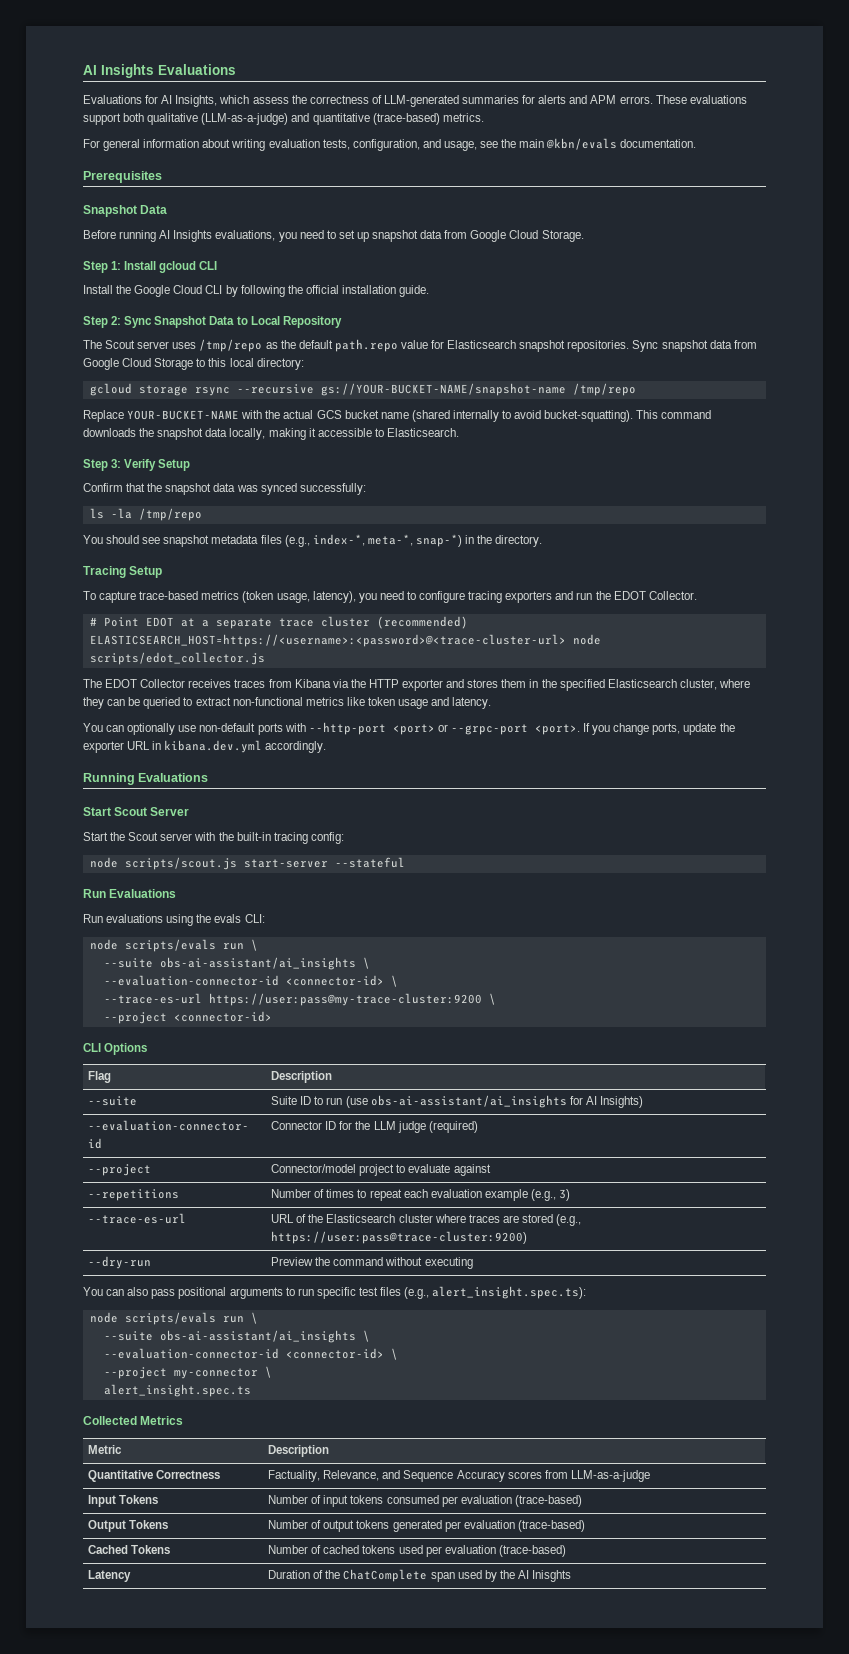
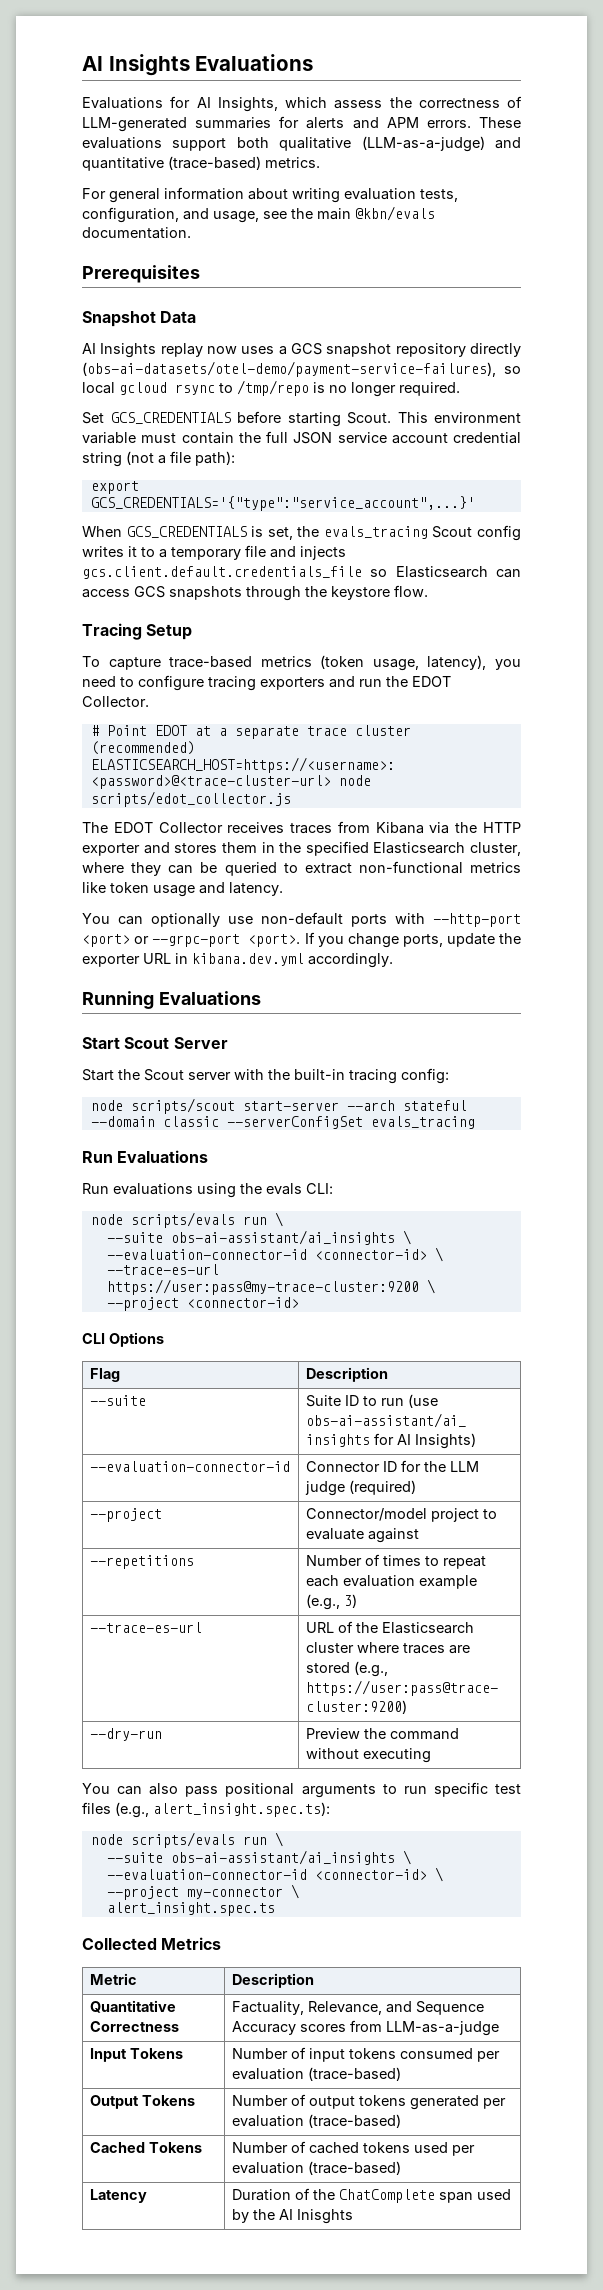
- Before running AI Insights evaluations, you need to set up snapshot data from Google Cloud Storage.
- Step 1: Install gcloud CLI
- Install the Google Cloud CLI by following the official installation guide.
- Step 2: Sync Snapshot Data to Local Repository
- The Scout server uses /tmp/repo as the default path.repo value for Elasticsearch snapshot repositories. Sync snapshot data from Google Cloud Storage to this local directory:
- gcloud storage rsync --recursive gs://YOUR-BUCKET-NAME/snapshot-name /tmp/repo
- Replace YOUR-BUCKET-NAME with the actual GCS bucket name (shared internally to avoid bucket-squatting). This command downloads the snapshot data locally, making it accessible to Elasticsearch.
- Step 3: Verify Setup
- Confirm that the snapshot data was synced successfully:
- ls -la /tmp/repo
- You should see snapshot metadata files (e.g., index-*, meta-*, snap-*) in the directory.
+ AI Insights replay now uses a GCS snapshot repository directly (obs-ai-datasets/otel-demo/payment-service-failures), so local gcloud rsync to /tmp/repo is no longer required.
+ Set GCS_CREDENTIALS before starting Scout. This environment variable must contain the full JSON service account credential string (not a file path):
+ export GCS_CREDENTIALS='{"type":"service_account",...}'
+ When GCS_CREDENTIALS is set, the evals_tracing Scout config writes it to a temporary file and injects gcs.client.default.credentials_file so Elasticsearch can access GCS snapshots through the keystore flow.
- node scripts/scout.js start-server --stateful
+ node scripts/scout start-server --arch stateful --domain classic --serverConfigSet evals_tracing

